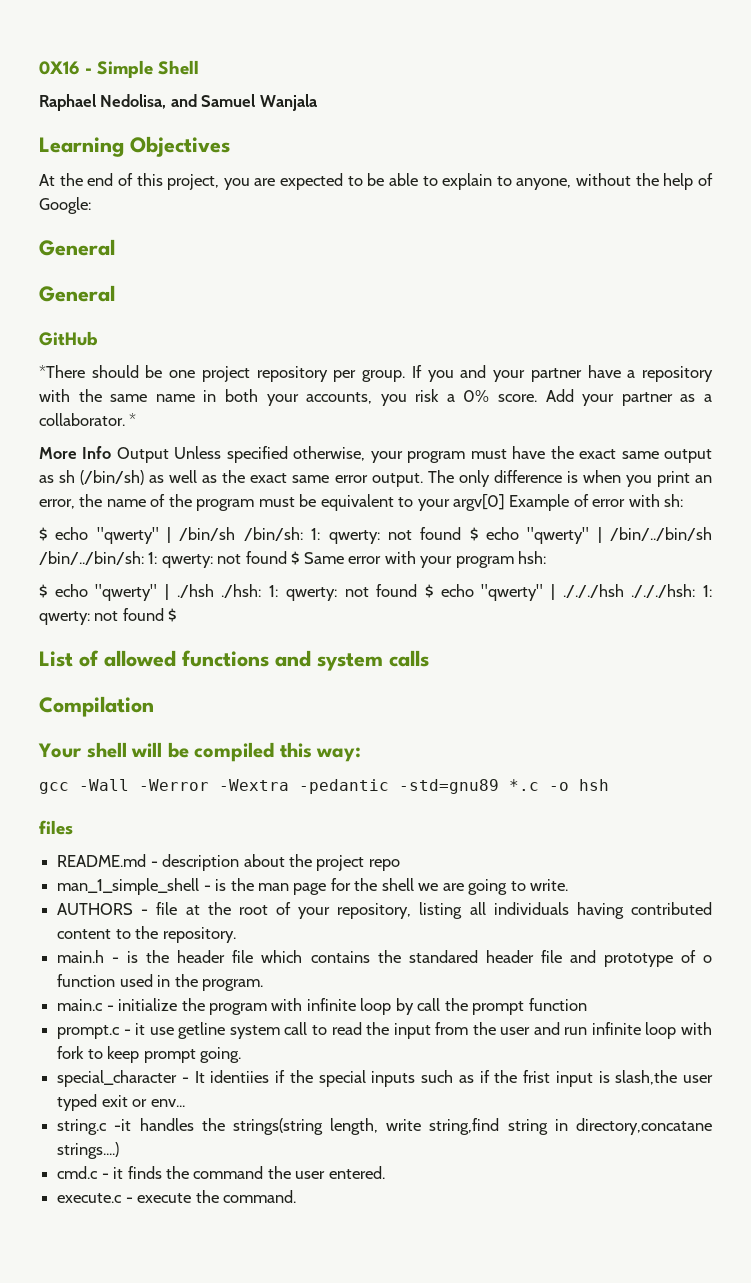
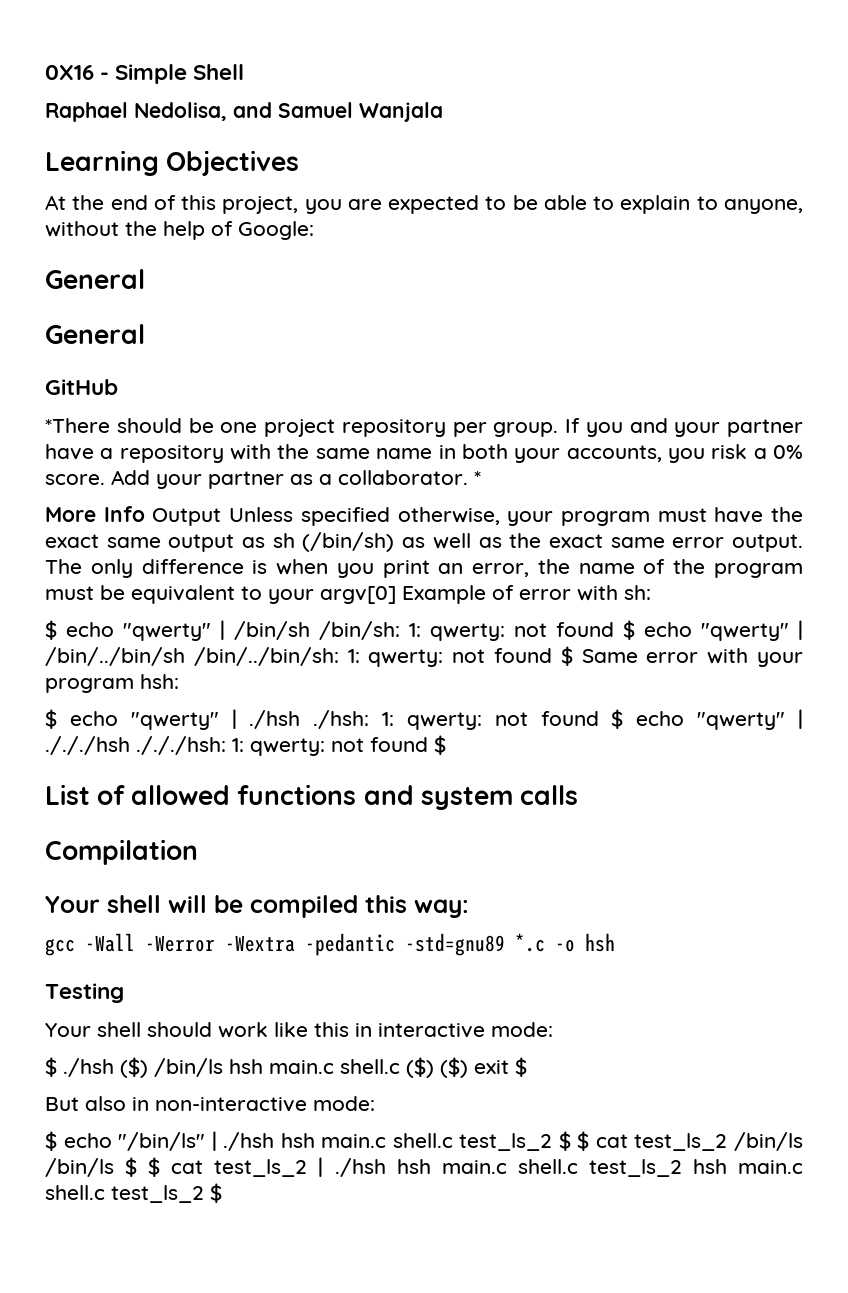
- files
- README.md - description about the project repo
- man_1_simple_shell - is the man page for the shell we are going to write.
- AUTHORS - file at the root of your repository, listing all individuals having contributed content to the repository.
- main.h - is the header file which contains the standared header file and prototype of o function used in the program.
- main.c - initialize the program with infinite loop by call the prompt function
- prompt.c - it use getline system call to read the input from the user and run infinite loop with fork to keep prompt going.
- special_character - It identiies if the special inputs such as if the frist input is slash,the user typed exit or env...
- string.c -it handles the strings(string length, write string,find string in directory,concatane strings....)
- cmd.c - it finds the command the user entered.
- execute.c - execute the command.
+ Testing
+ Your shell should work like this in interactive mode:
+ $ ./hsh ($) /bin/ls hsh main.c shell.c ($) ($) exit $
+ But also in non-interactive mode:
+ $ echo "/bin/ls" | ./hsh hsh main.c shell.c test_ls_2 $ $ cat test_ls_2 /bin/ls /bin/ls $ $ cat test_ls_2 | ./hsh hsh main.c shell.c test_ls_2 hsh main.c shell.c test_ls_2 $

